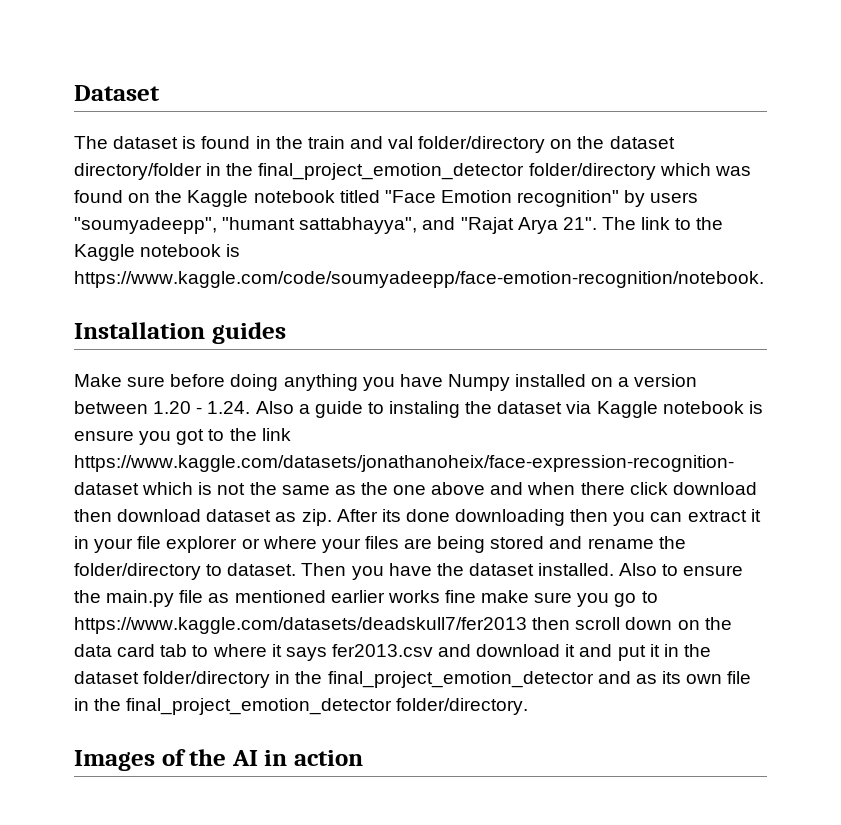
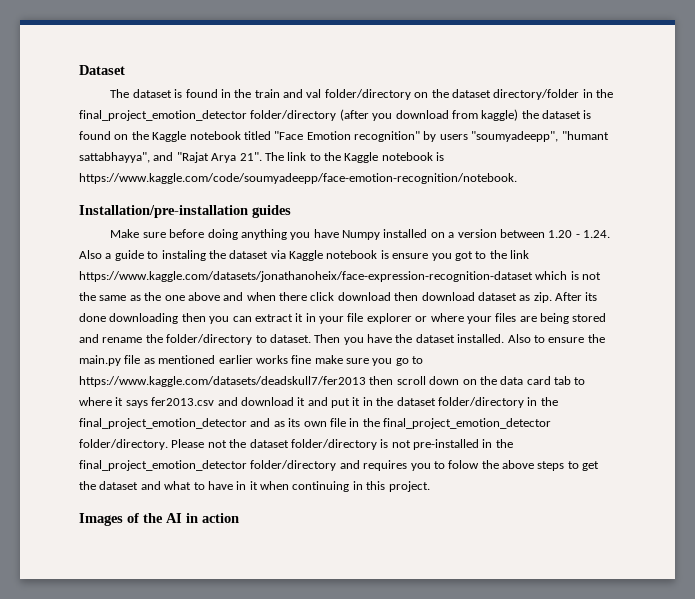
- The dataset is found in the train and val folder/directory on the dataset directory/folder in the final_project_emotion_detector folder/directory which was found on the Kaggle notebook titled "Face Emotion recognition" by users "soumyadeepp", "humant sattabhayya", and "Rajat Arya 21".
+ The dataset is found in the train and val folder/directory on the dataset directory/folder in the final_project_emotion_detector folder/directory (after you download from kaggle) the dataset is found on the Kaggle notebook titled "Face Emotion recognition" by users "soumyadeepp", "humant sattabhayya", and "Rajat Arya 21".
- Installation guides
+ Installation/pre-installation guides
+ Please not the dataset folder/directory is not pre-installed in the final_project_emotion_detector folder/directory and requires you to folow the above steps to get the dataset and what to have in it when continuing in this project.

